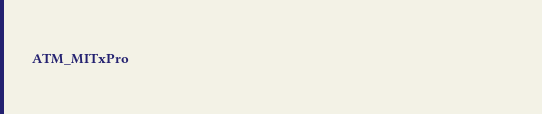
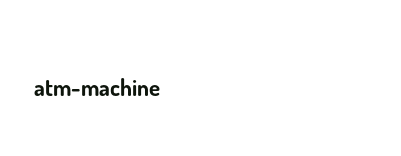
- ATM_MITxPro
+ atm-machine

